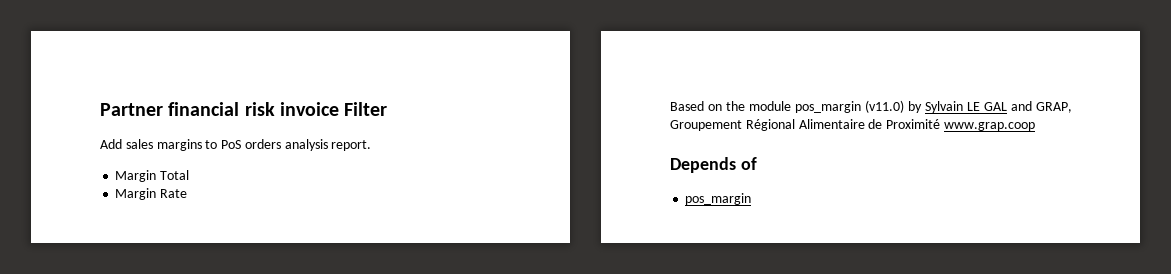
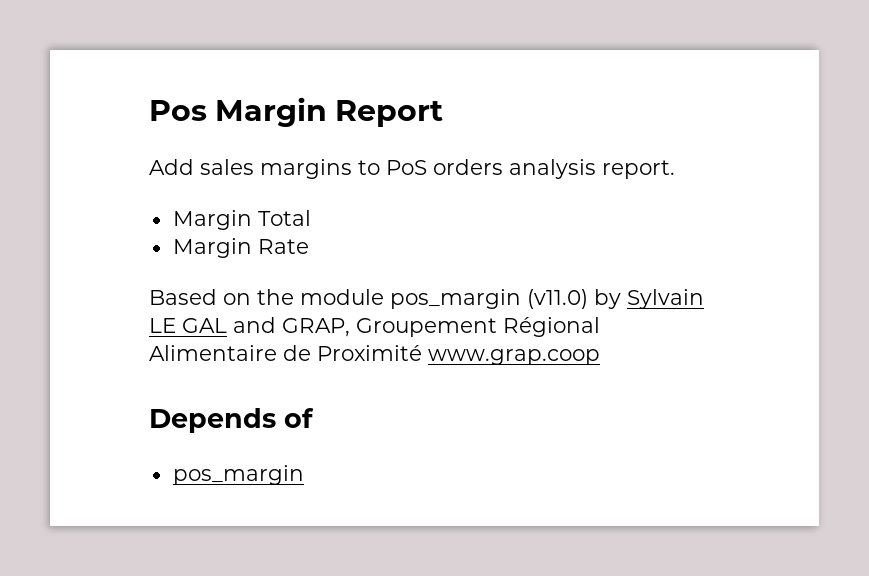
- Partner financial risk invoice Filter
+ Pos Margin Report

